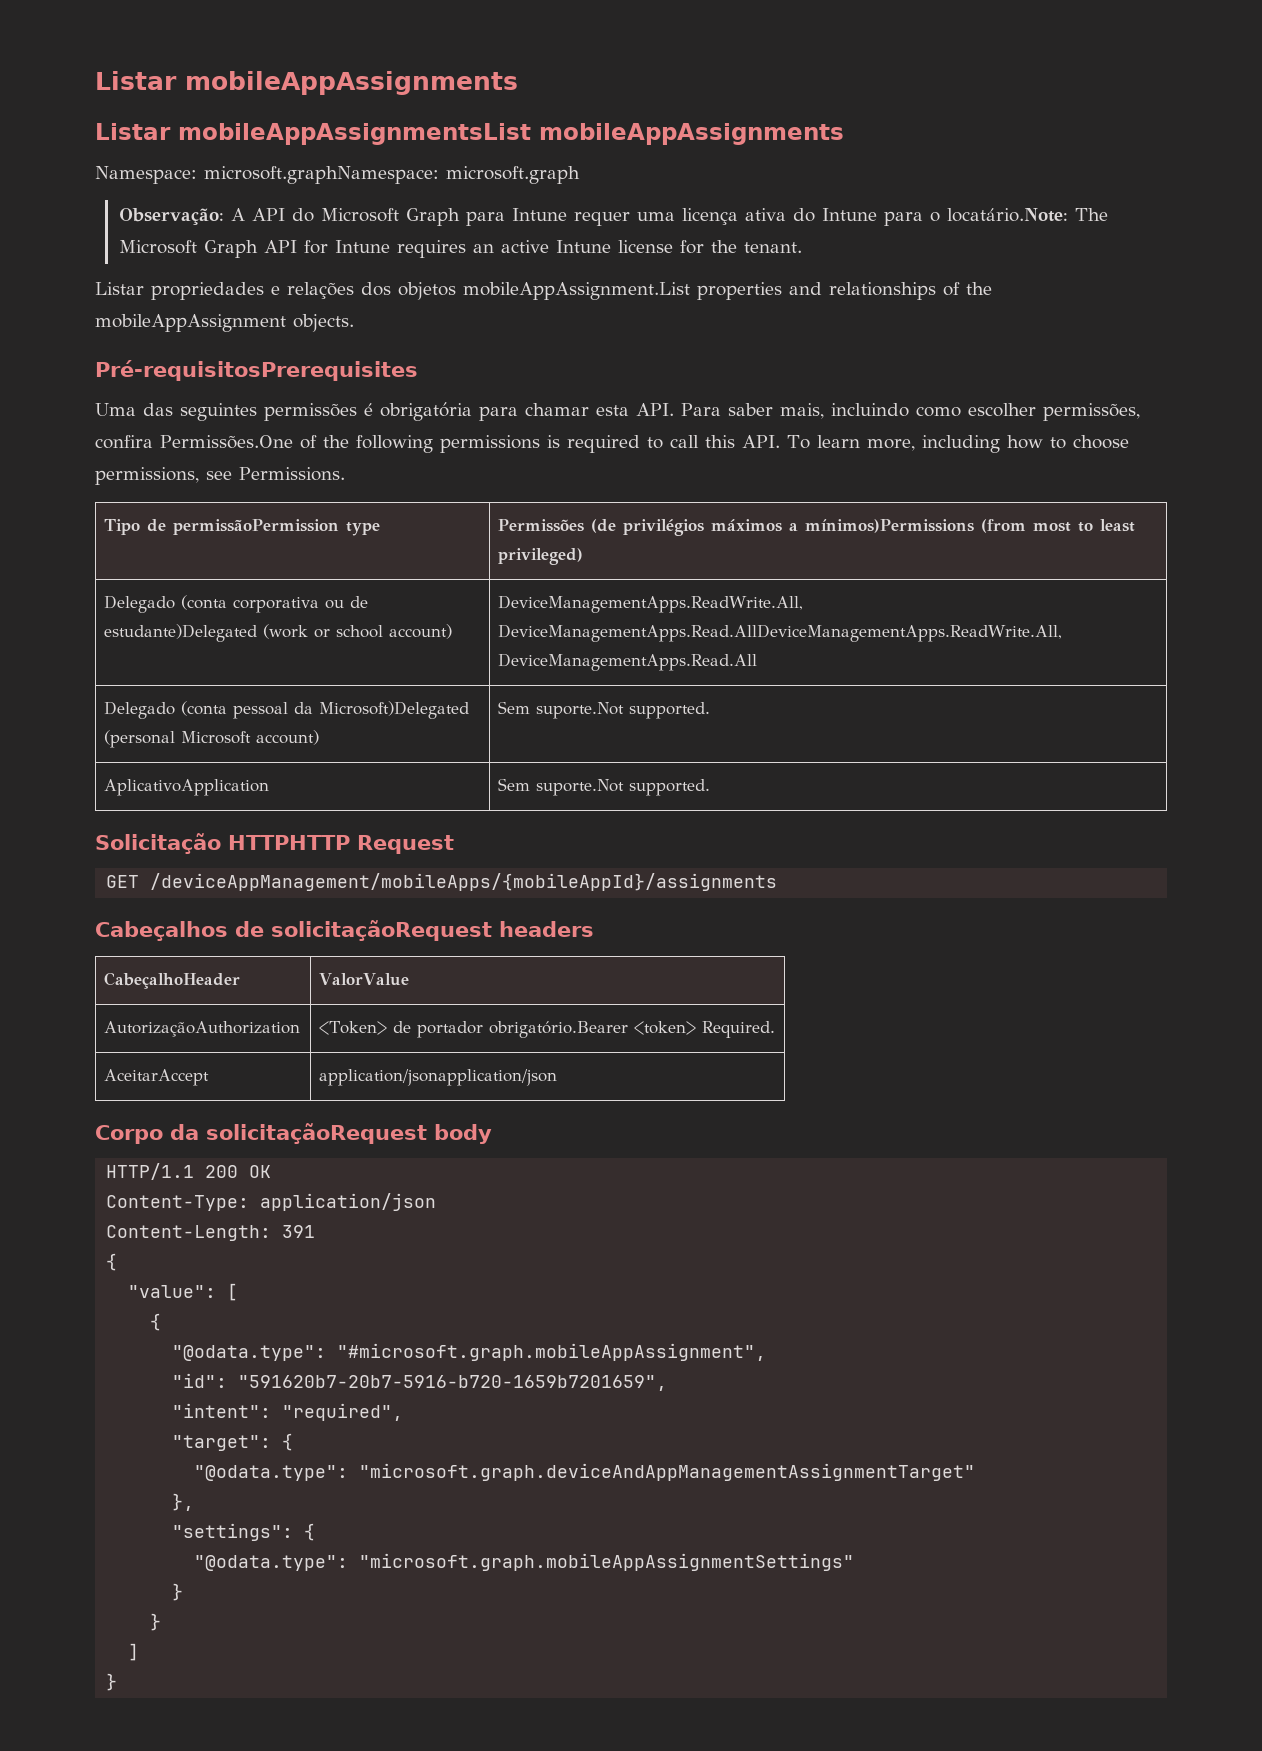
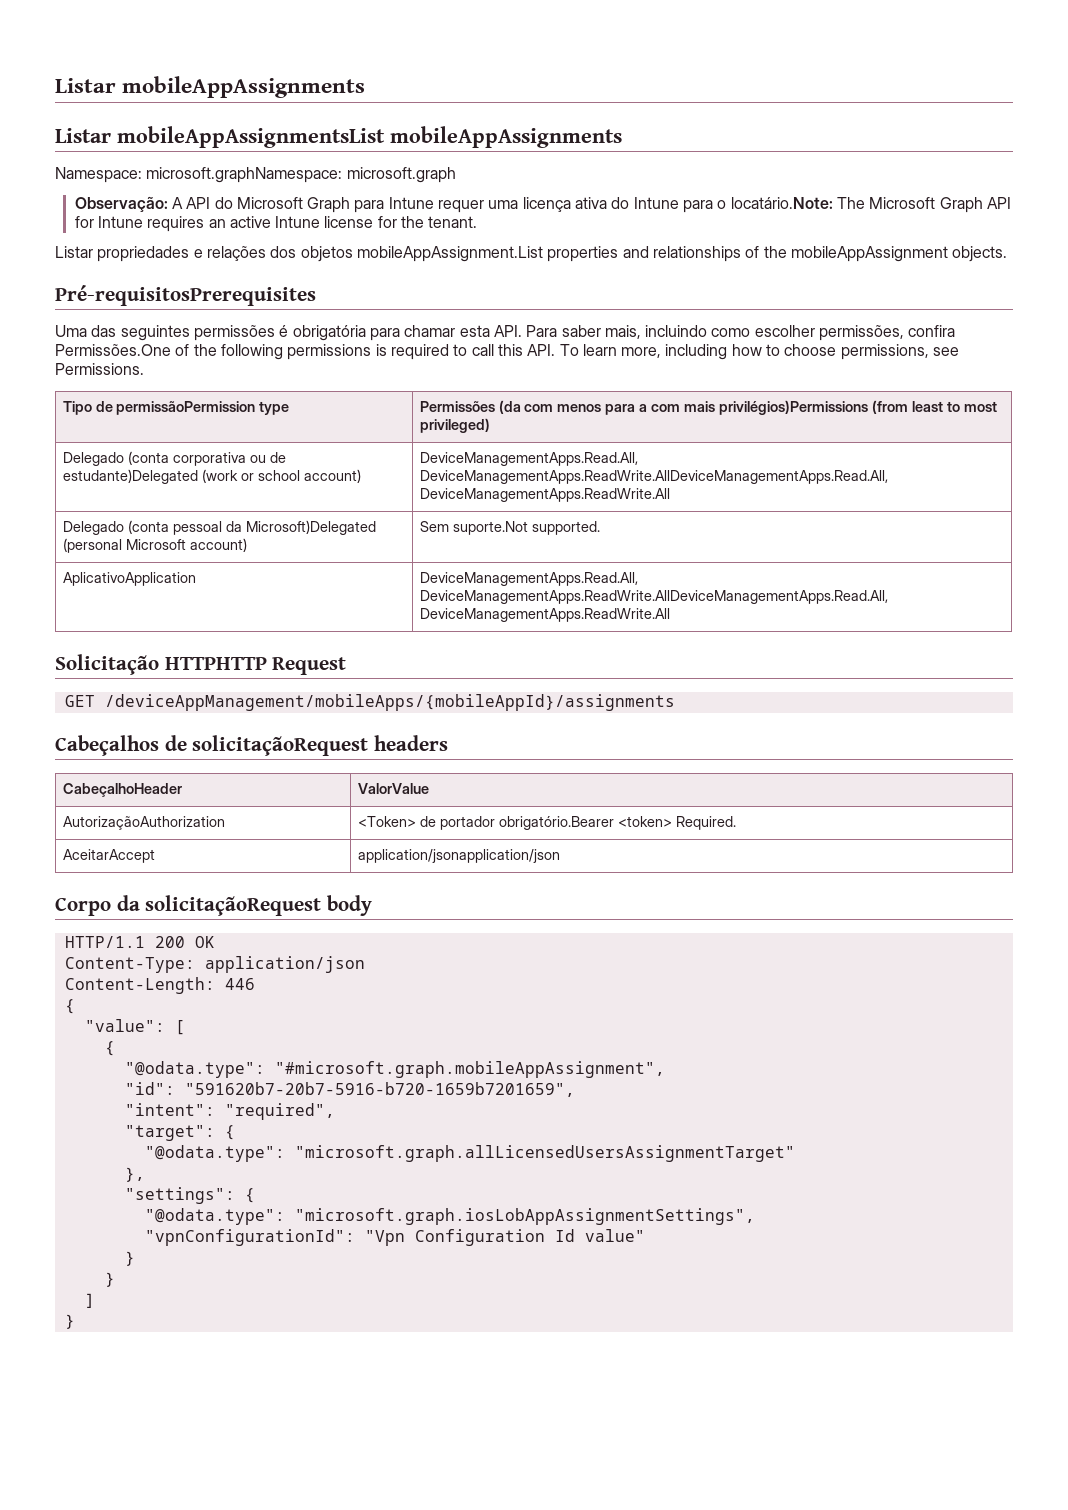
- Tipo de permissãoPermission type | Permissões (de privilégios máximos a mínimos)Permissions (from most to least privileged)
+ Tipo de permissãoPermission type | Permissões (da com menos para a com mais privilégios)Permissions (from least to most privileged)
- Delegado (conta corporativa ou de estudante)Delegated (work or school account) | DeviceManagementApps.ReadWrite.All, DeviceManagementApps.Read.AllDeviceManagementApps.ReadWrite.All, DeviceManagementApps.Read.All
+ Delegado (conta corporativa ou de estudante)Delegated (work or school account) | DeviceManagementApps.Read.All, DeviceManagementApps.ReadWrite.AllDeviceManagementApps.Read.All, DeviceManagementApps.ReadWrite.All
- AplicativoApplication | Sem suporte.Not supported.
+ AplicativoApplication | DeviceManagementApps.Read.All, DeviceManagementApps.ReadWrite.AllDeviceManagementApps.Read.All, DeviceManagementApps.ReadWrite.All
- Content-Length: 391
+ Content-Length: 446
- "@odata.type": "microsoft.graph.deviceAndAppManagementAssignmentTarget"
+ "@odata.type": "microsoft.graph.allLicensedUsersAssignmentTarget"
- "@odata.type": "microsoft.graph.mobileAppAssignmentSettings"
+ "@odata.type": "microsoft.graph.iosLobAppAssignmentSettings",
+ "vpnConfigurationId": "Vpn Configuration Id value"

